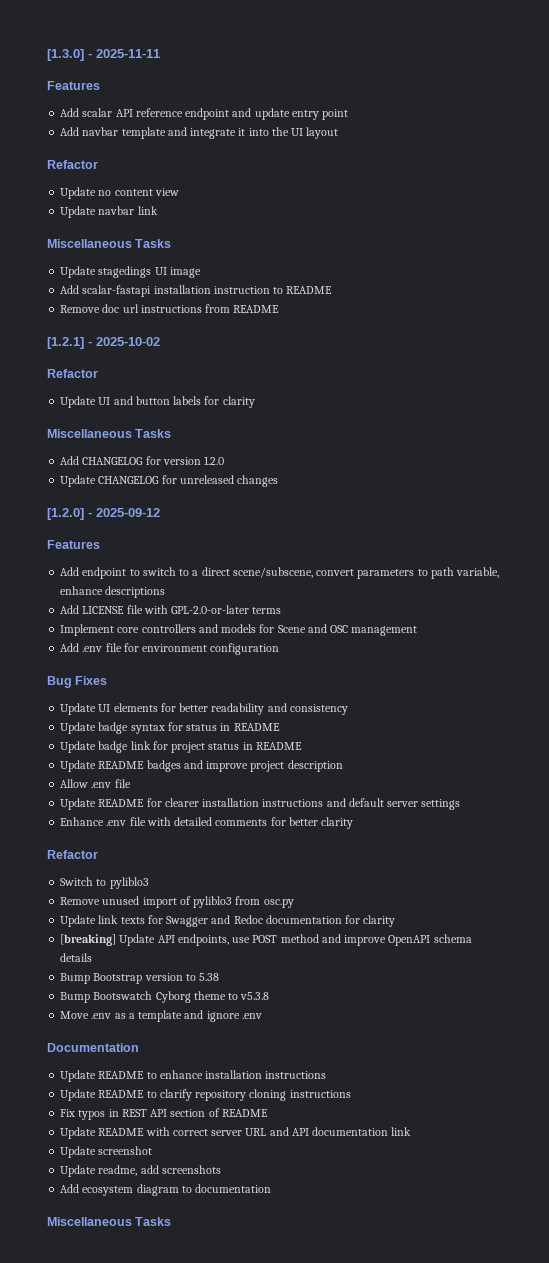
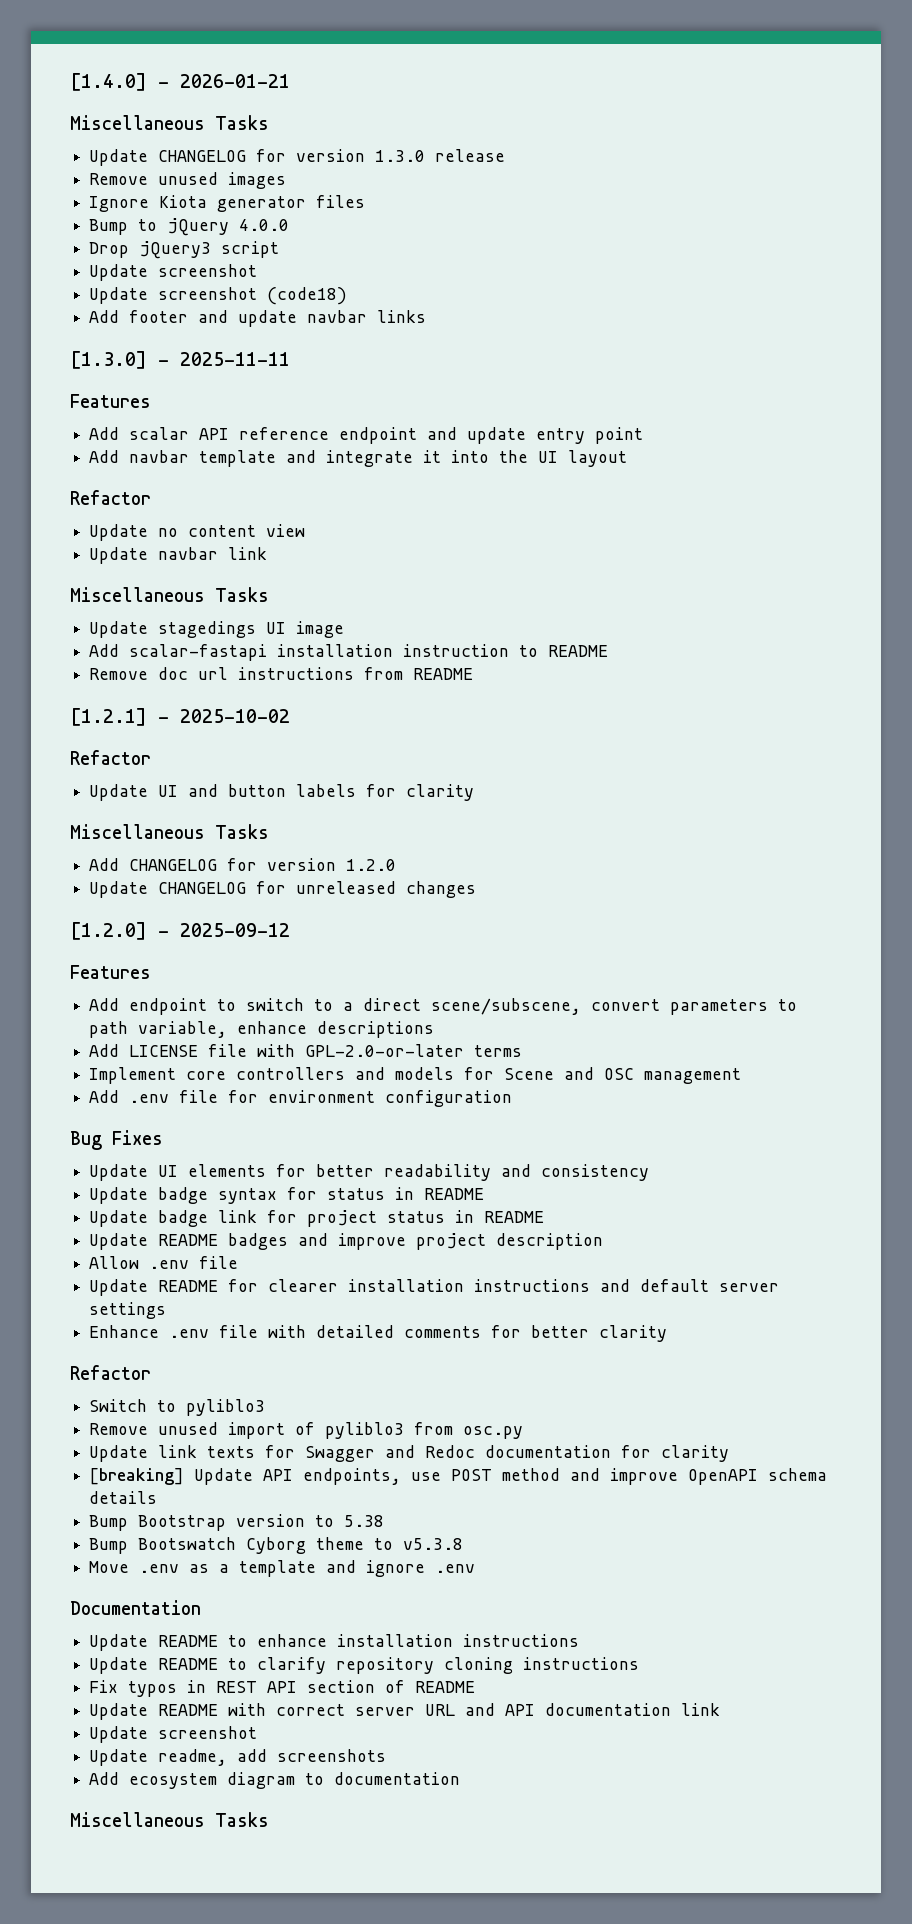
+ [1.4.0] - 2026-01-21
+ Miscellaneous Tasks
+ Update CHANGELOG for version 1.3.0 release
+ Remove unused images
+ Ignore Kiota generator files
+ Bump to jQuery 4.0.0
+ Drop jQuery3 script
+ Update screenshot
+ Update screenshot (code18)
+ Add footer and update navbar links

